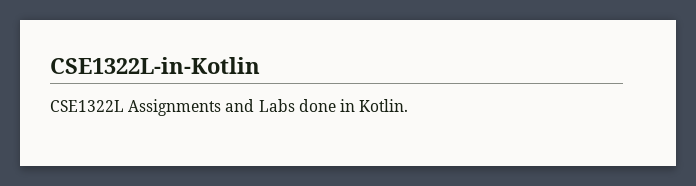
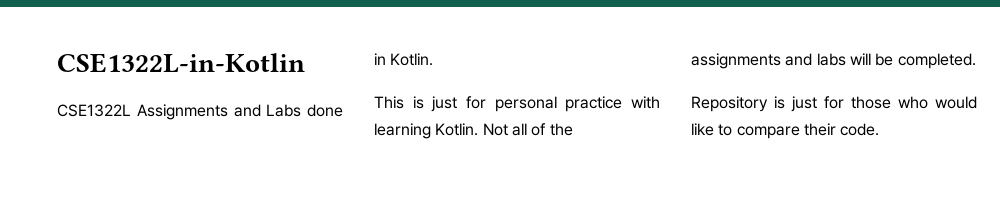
+ This is just for personal practice with learning Kotlin. Not all of the assignments and labs will be completed.
+ Repository is just for those who would like to compare their code.

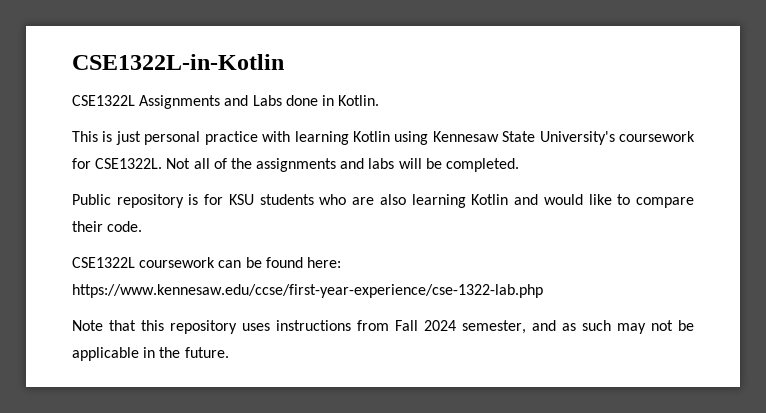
- This is just for personal practice with learning Kotlin.
+ This is just personal practice with learning Kotlin using Kennesaw State University's coursework for CSE1322L.
- Repository is just for those who would like to compare their code.
+ Public repository is for KSU students who are also learning Kotlin and would like to compare their code.
+ CSE1322L coursework can be found here: https://www.kennesaw.edu/ccse/first-year-experience/cse-1322-lab.php
+ Note that this repository uses instructions from Fall 2024 semester, and as such may not be applicable in the future.

